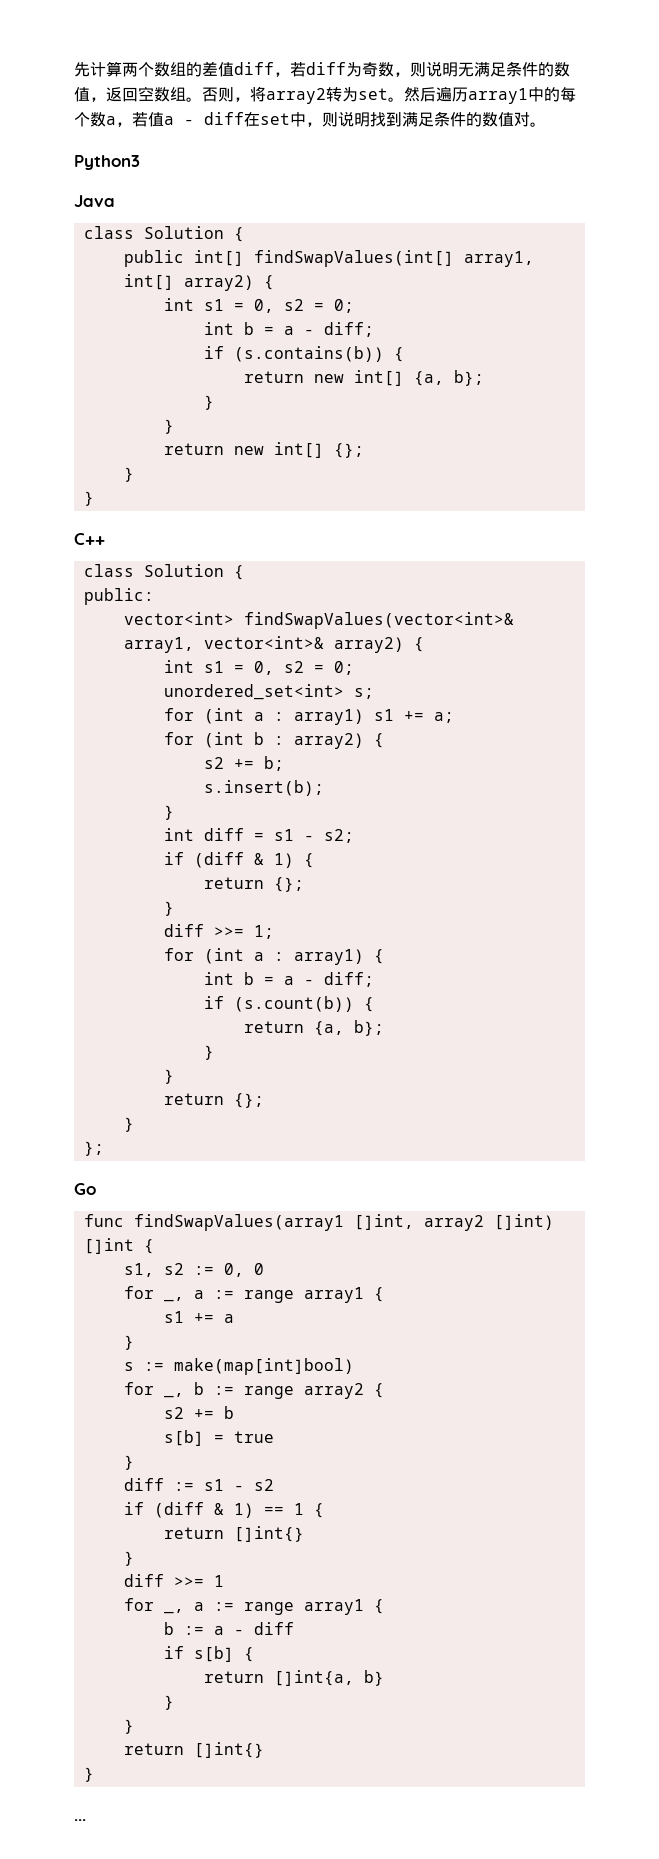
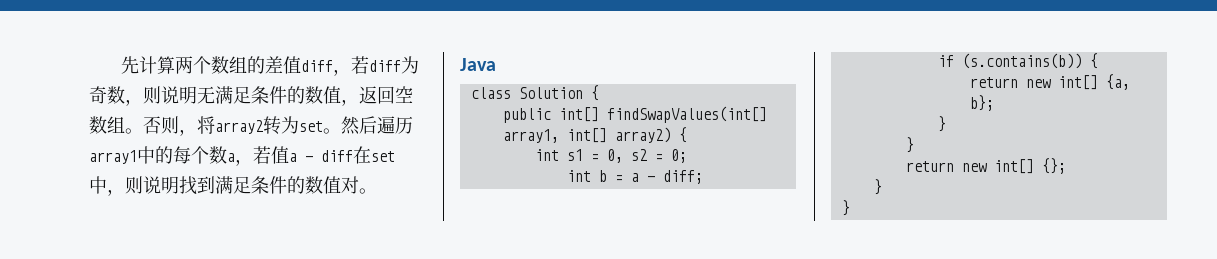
- Python3
- C++
- class Solution {
- public:
- vector<int> findSwapValues(vector<int>& array1, vector<int>& array2) {
- int s1 = 0, s2 = 0;
- unordered_set<int> s;
- for (int a : array1) s1 += a;
- for (int b : array2) {
- s2 += b;
- s.insert(b);
- }
- int diff = s1 - s2;
- if (diff & 1) {
- return {};
- }
- diff >>= 1;
- for (int a : array1) {
- int b = a - diff;
- if (s.count(b)) {
- return {a, b};
- }
- }
- return {};
- }
- };
- Go
- func findSwapValues(array1 []int, array2 []int) []int {
- s1, s2 := 0, 0
- for _, a := range array1 {
- s1 += a
- }
- s := make(map[int]bool)
- for _, b := range array2 {
- s2 += b
- s[b] = true
- }
- diff := s1 - s2
- if (diff & 1) == 1 {
- return []int{}
- }
- diff >>= 1
- for _, a := range array1 {
- b := a - diff
- if s[b] {
- return []int{a, b}
- }
- }
- return []int{}
- }
- ...

